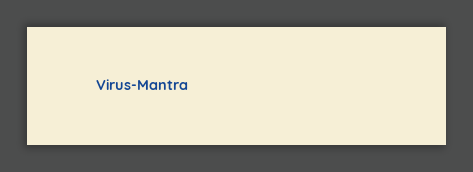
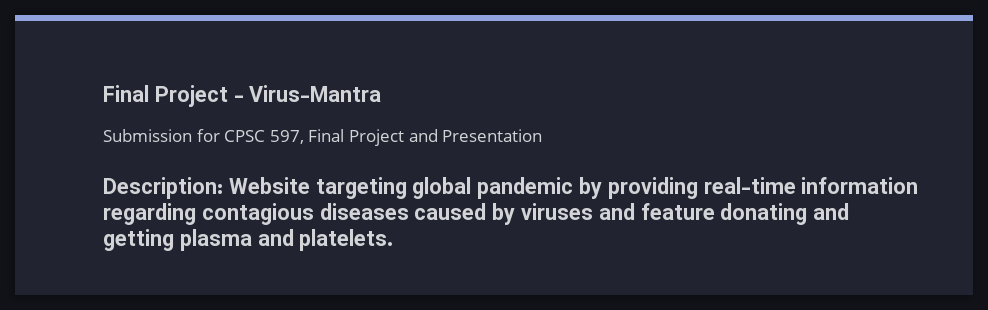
- Virus-Mantra
+ Final Project - Virus-Mantra
+ Submission for CPSC 597, Final Project and Presentation
+ Description: Website targeting global pandemic by providing real-time information regarding contagious diseases caused by viruses and feature donating and getting plasma and platelets.

